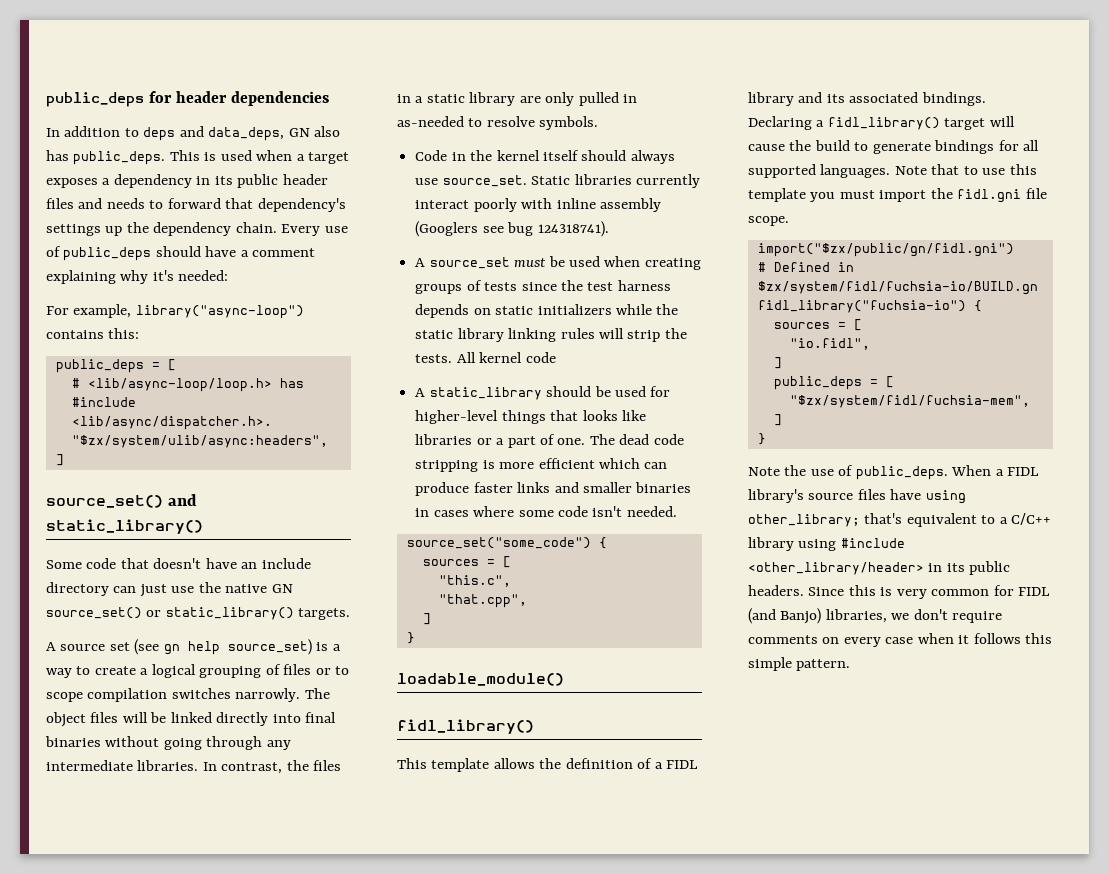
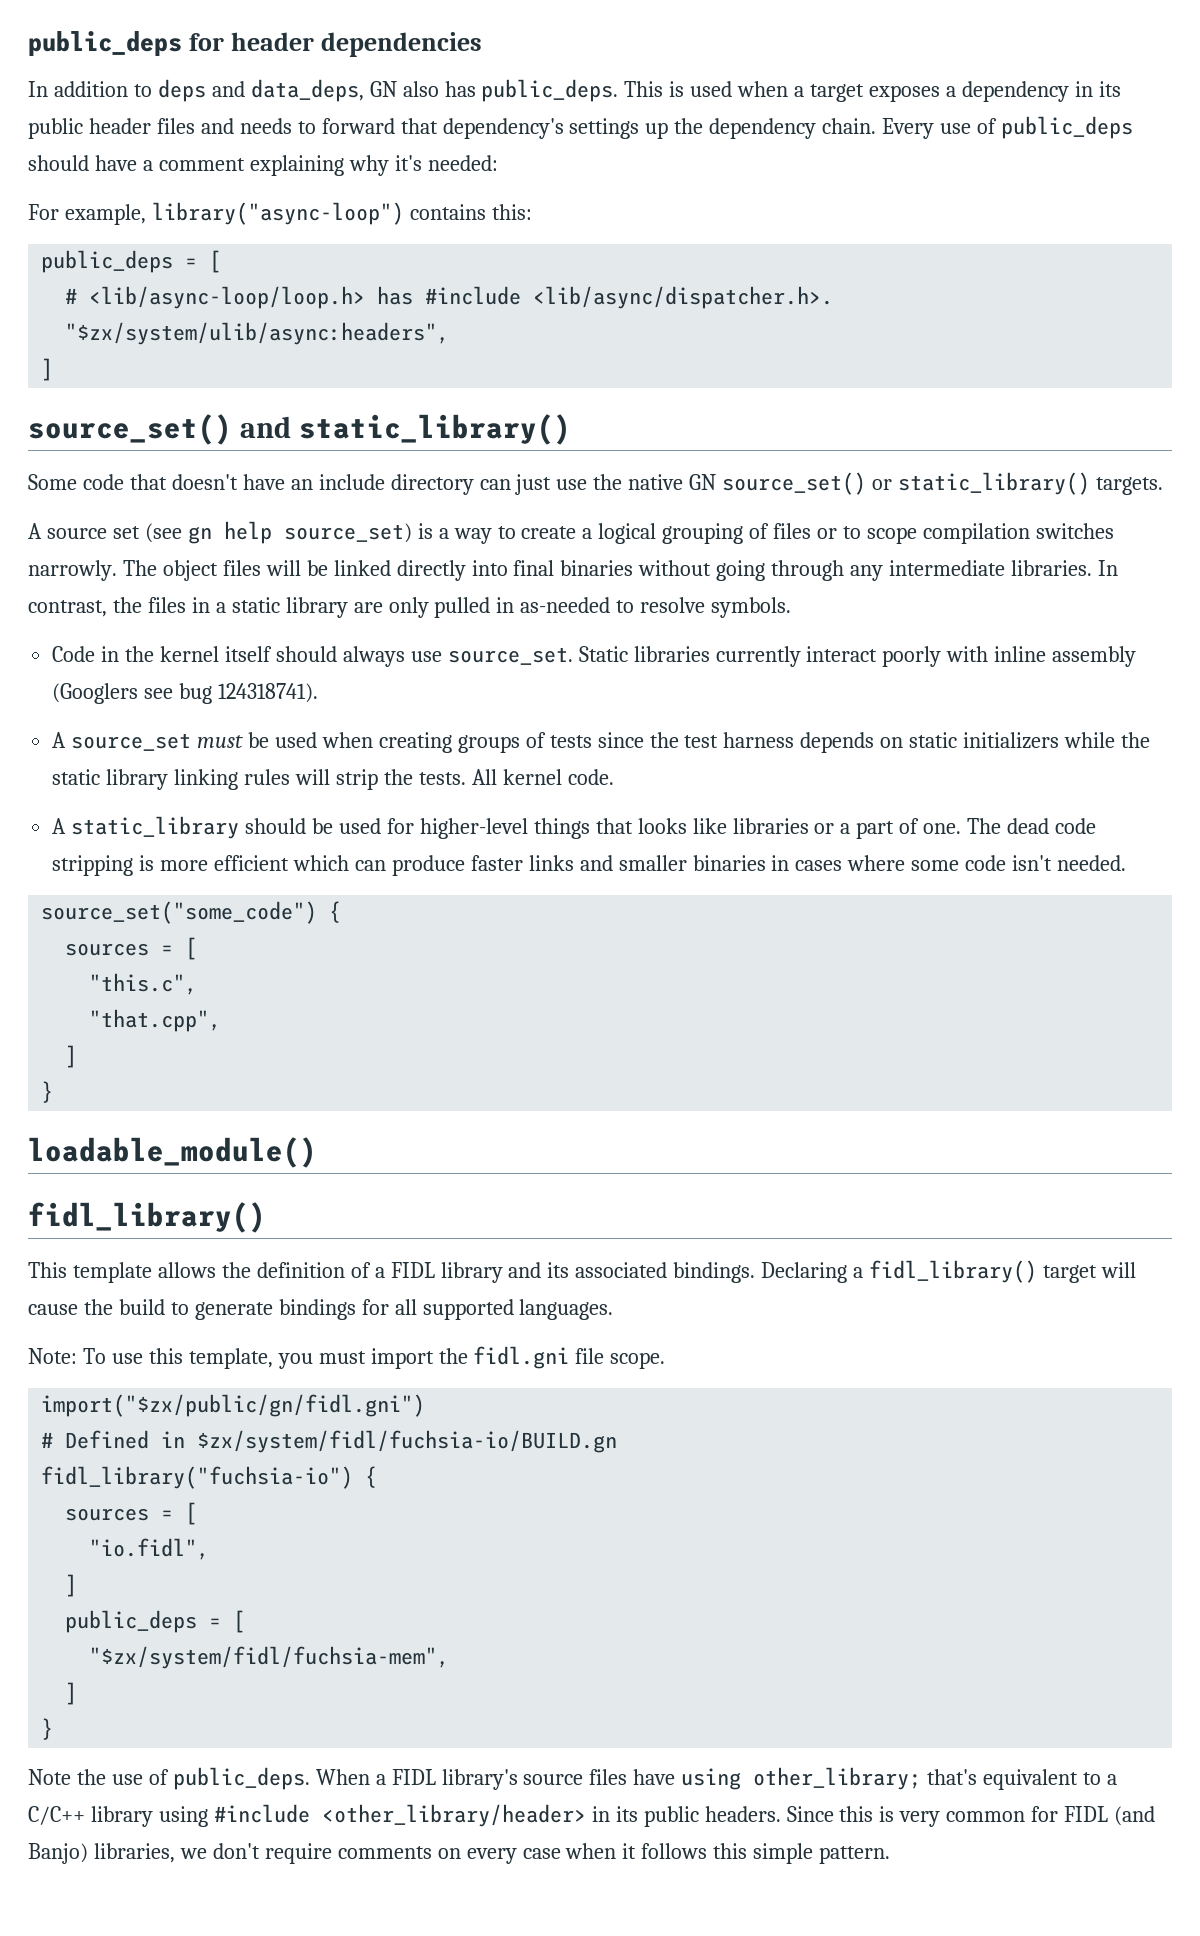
- All kernel code
+ All kernel code.
- Declaring a fidl_library() target will cause the build to generate bindings for all supported languages. Note that to use this template you must import the fidl.gni file scope.
+ Declaring a fidl_library() target will cause the build to generate bindings for all supported languages.
+ Note: To use this template, you must import the fidl.gni file scope.

